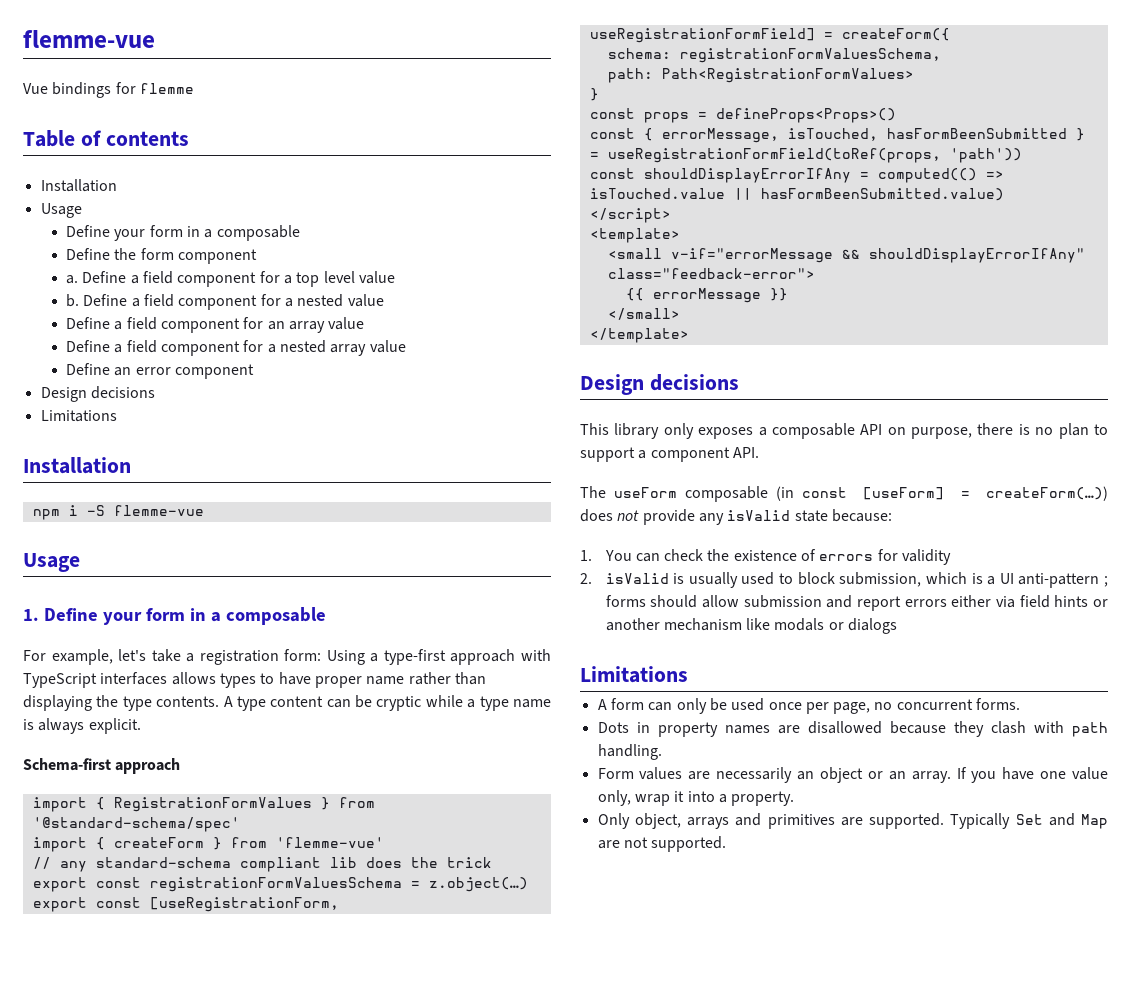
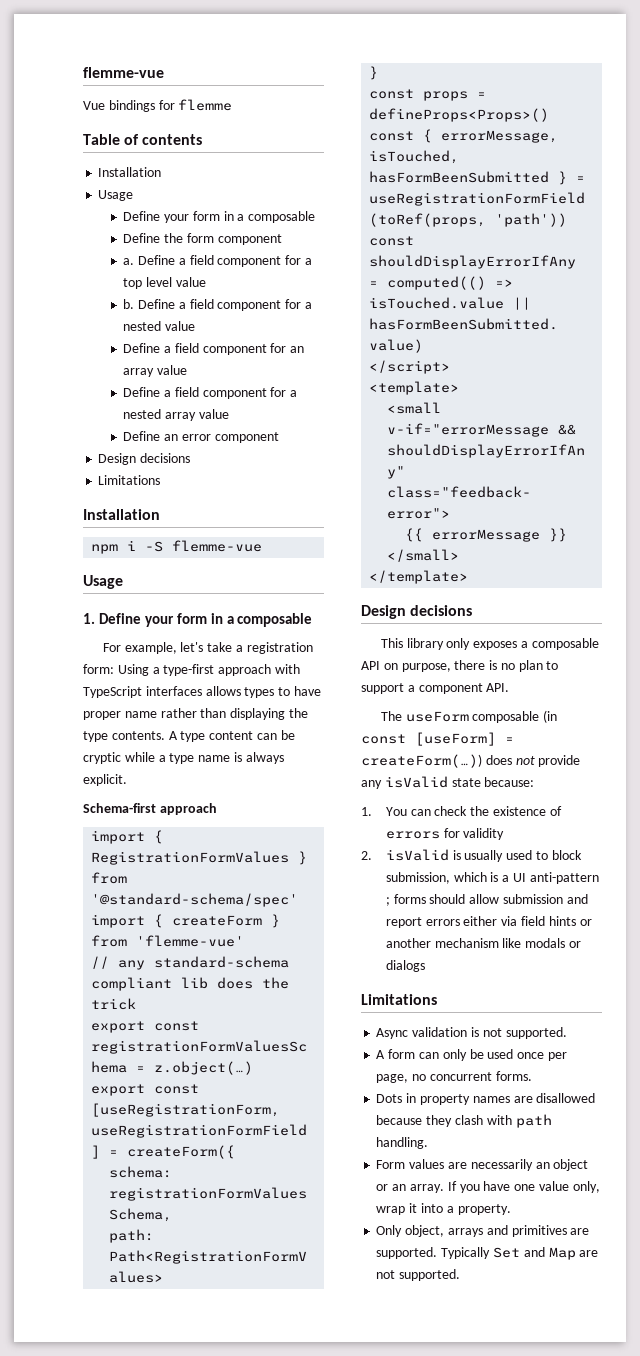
+ Async validation is not supported.

